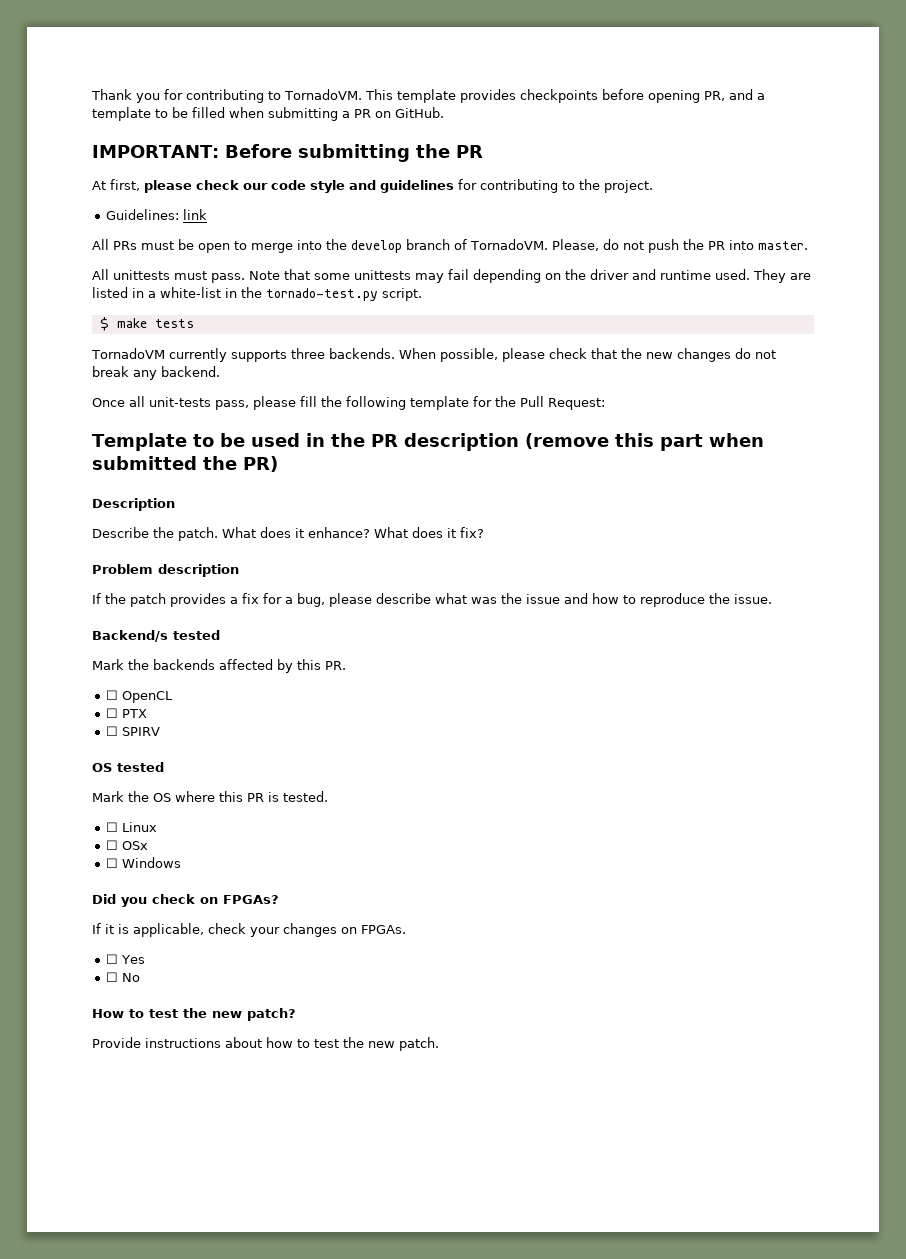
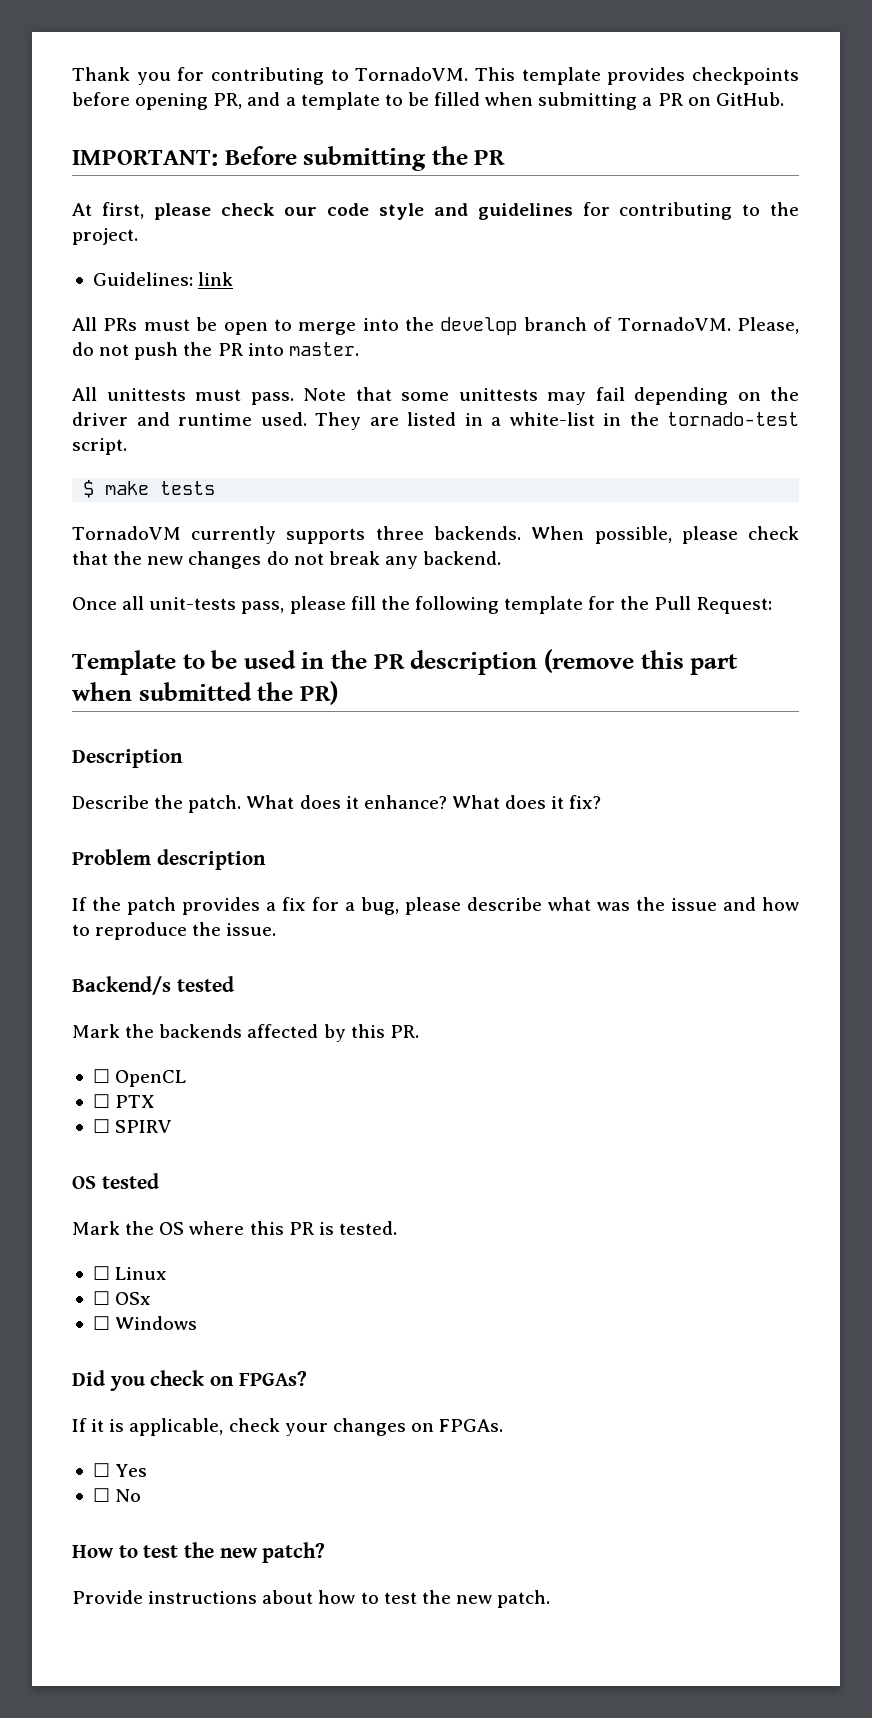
- They are listed in a white-list in the tornado-test.py script.
+ They are listed in a white-list in the tornado-test script.

